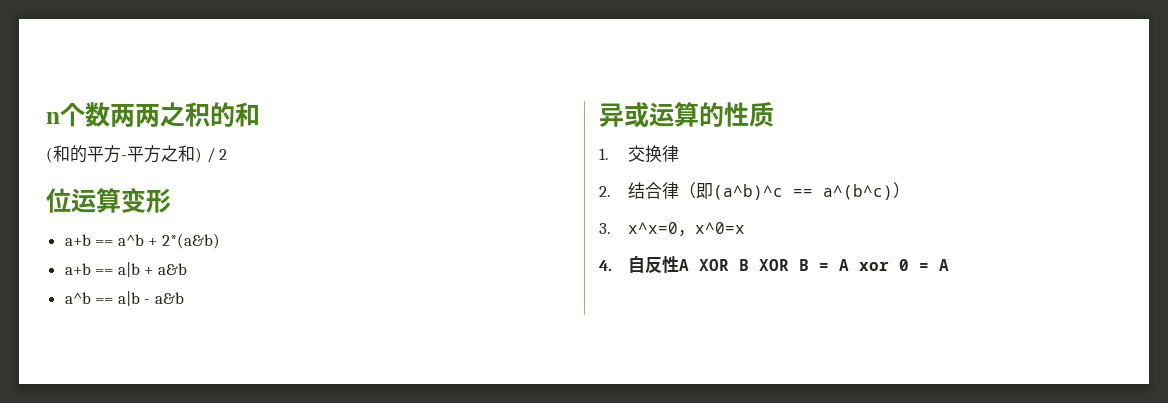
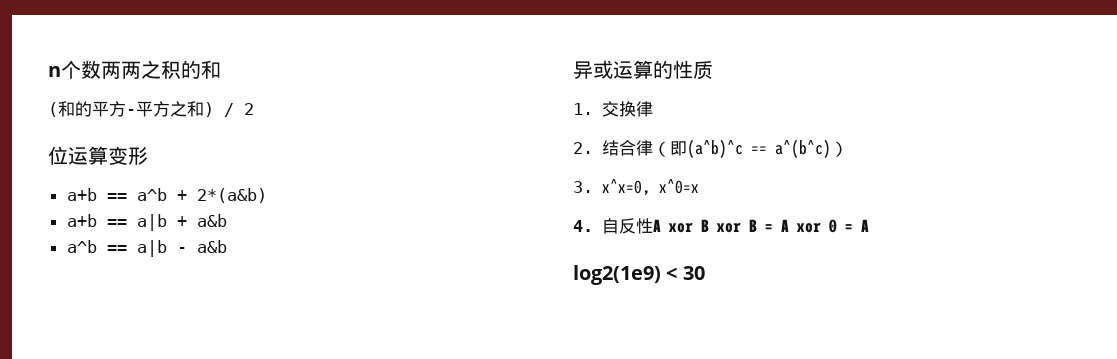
- 4.自反性A XOR B XOR B = A xor 0 = A
+ 4.自反性A xor B xor B = A xor 0 = A
+ log2(1e9) < 30

